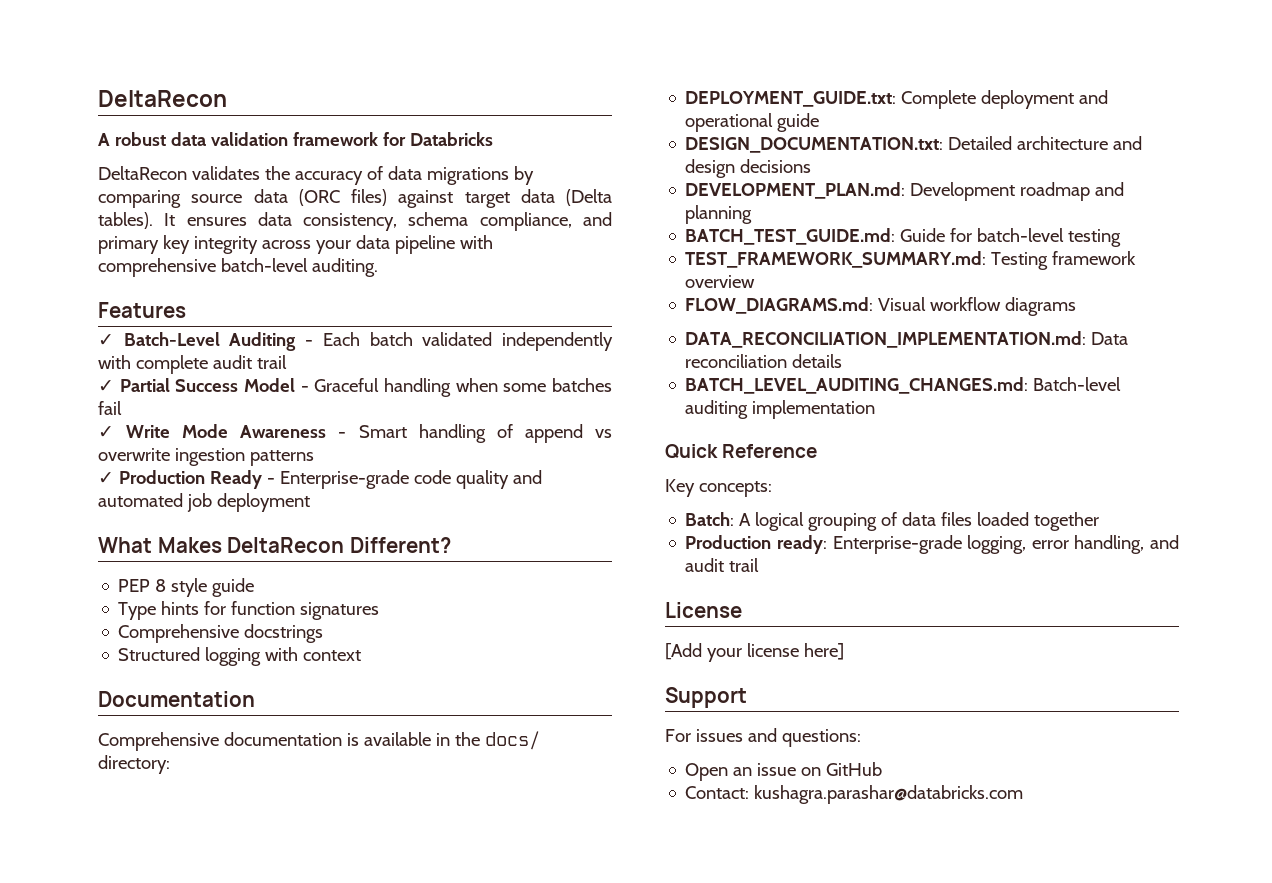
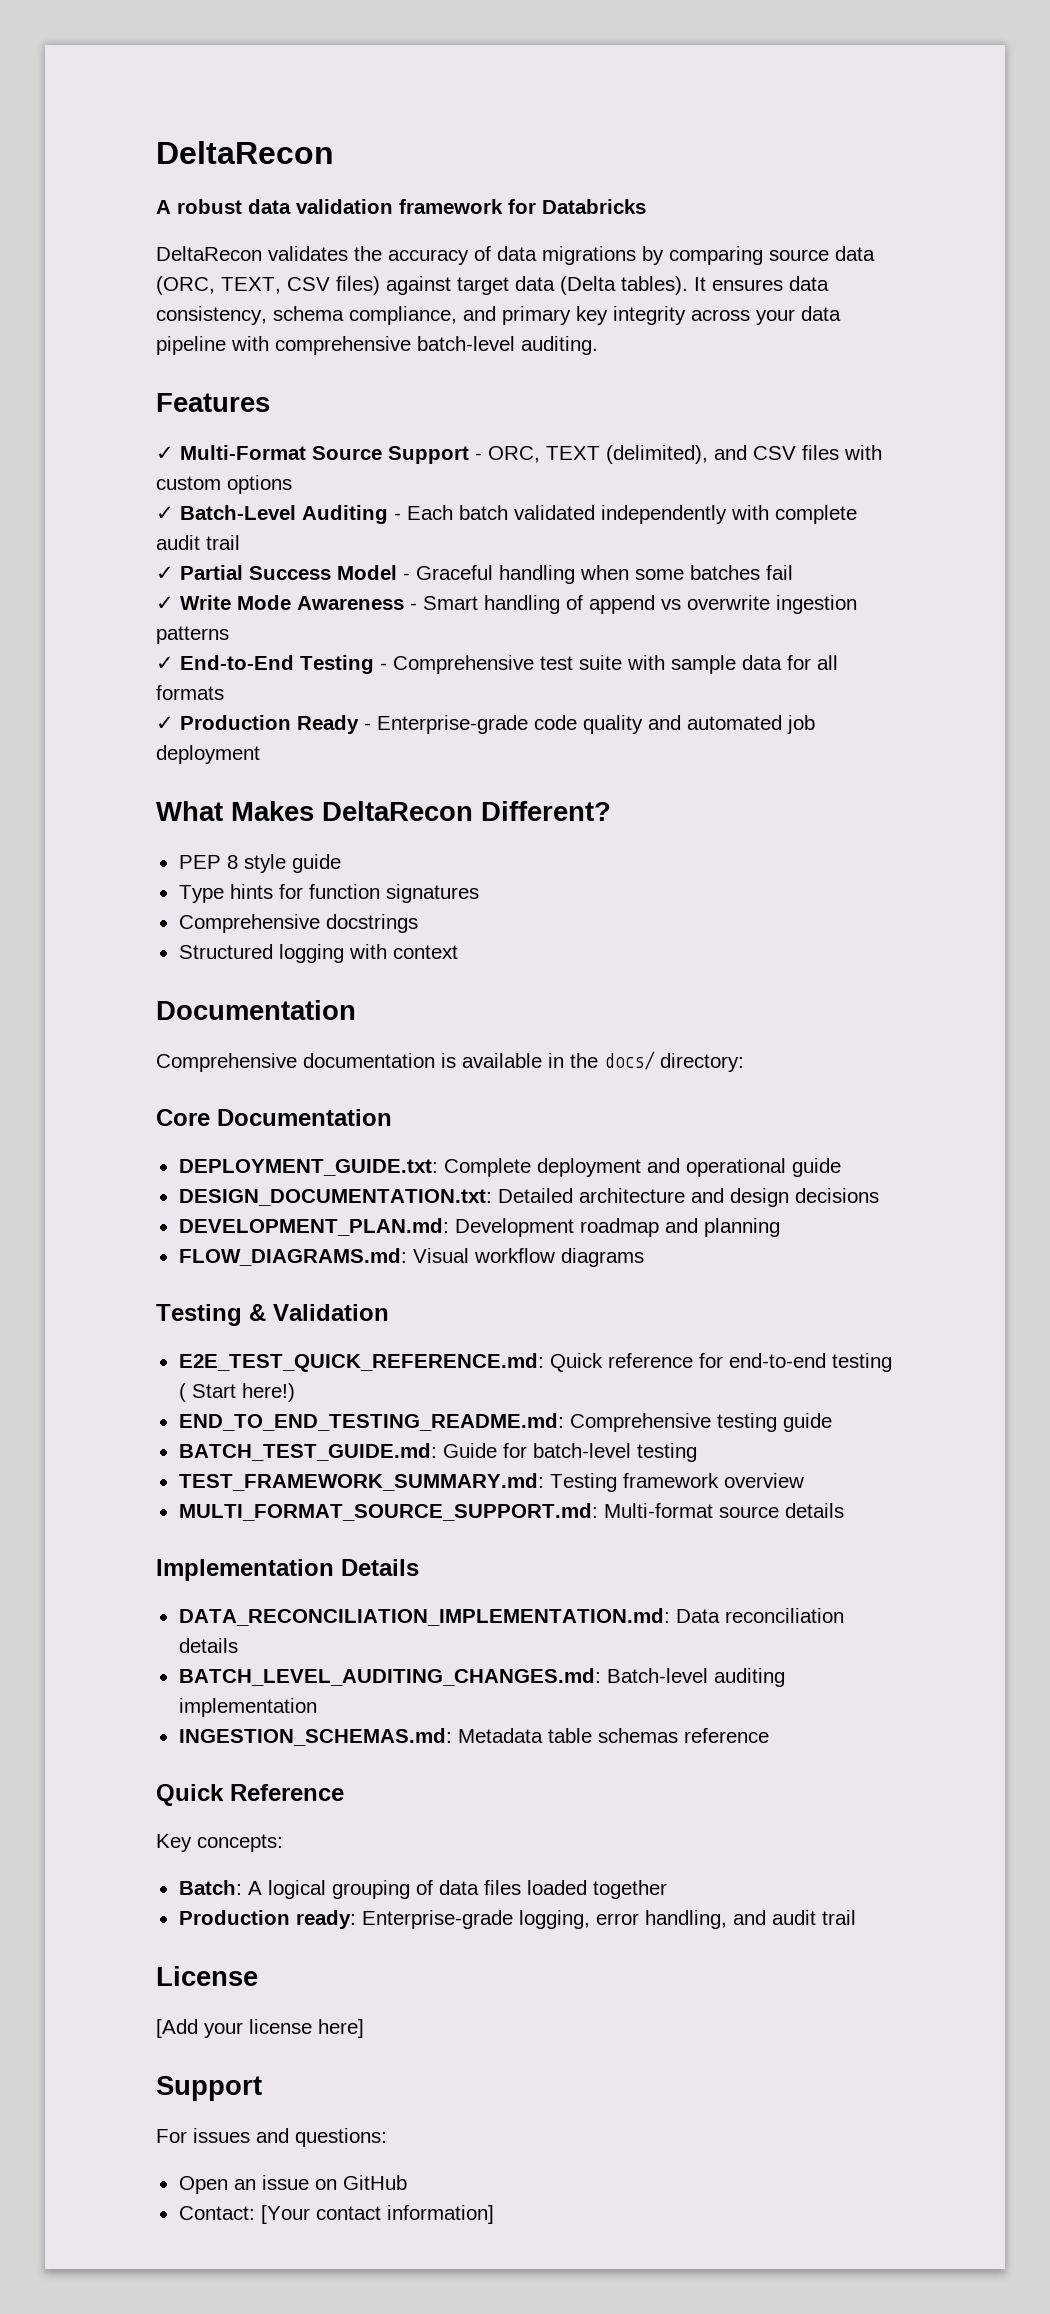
- DeltaRecon validates the accuracy of data migrations by comparing source data (ORC files) against target data (Delta tables).
+ DeltaRecon validates the accuracy of data migrations by comparing source data (ORC, TEXT, CSV files) against target data (Delta tables).
+ ✓ Multi-Format Source Support - ORC, TEXT (delimited), and CSV files with custom options
+ ✓ End-to-End Testing - Comprehensive test suite with sample data for all formats
+ Core Documentation
+ FLOW_DIAGRAMS.md: Visual workflow diagrams
+ Testing & Validation
+ E2E_TEST_QUICK_REFERENCE.md: Quick reference for end-to-end testing ( Start here!)
+ END_TO_END_TESTING_README.md: Comprehensive testing guide
- FLOW_DIAGRAMS.md: Visual workflow diagrams
+ MULTI_FORMAT_SOURCE_SUPPORT.md: Multi-format source details
+ Implementation Details
+ INGESTION_SCHEMAS.md: Metadata table schemas reference
- Contact: kushagra.parashar@databricks.com
+ Contact: [Your contact information]

